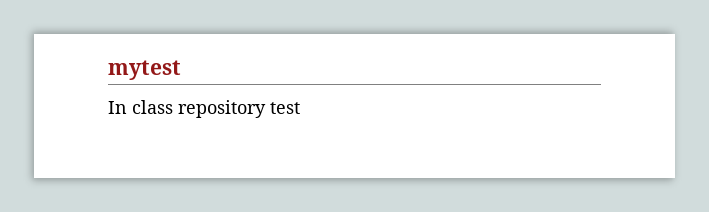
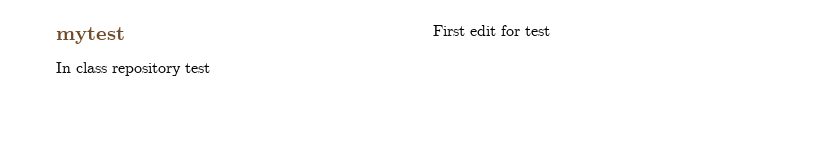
+ First edit for test

